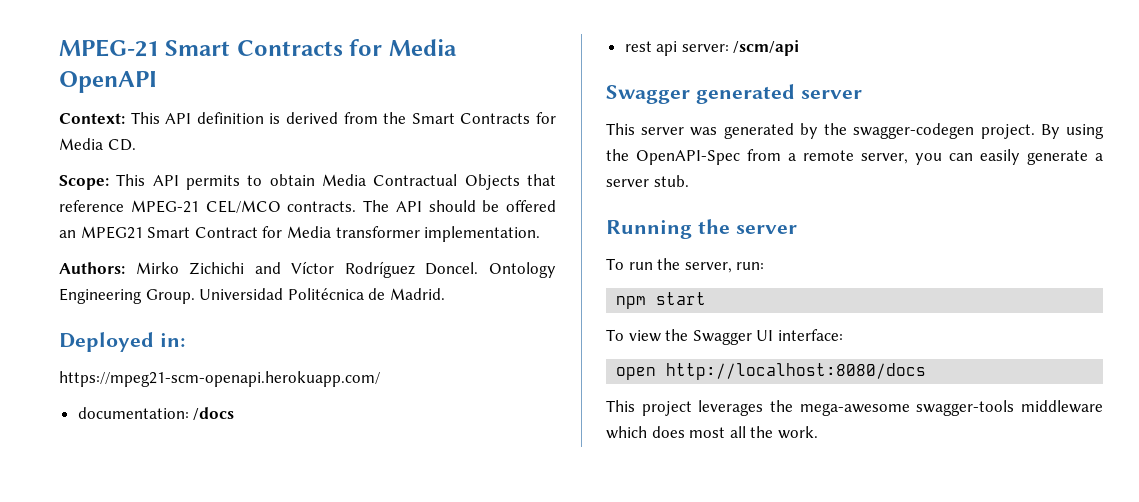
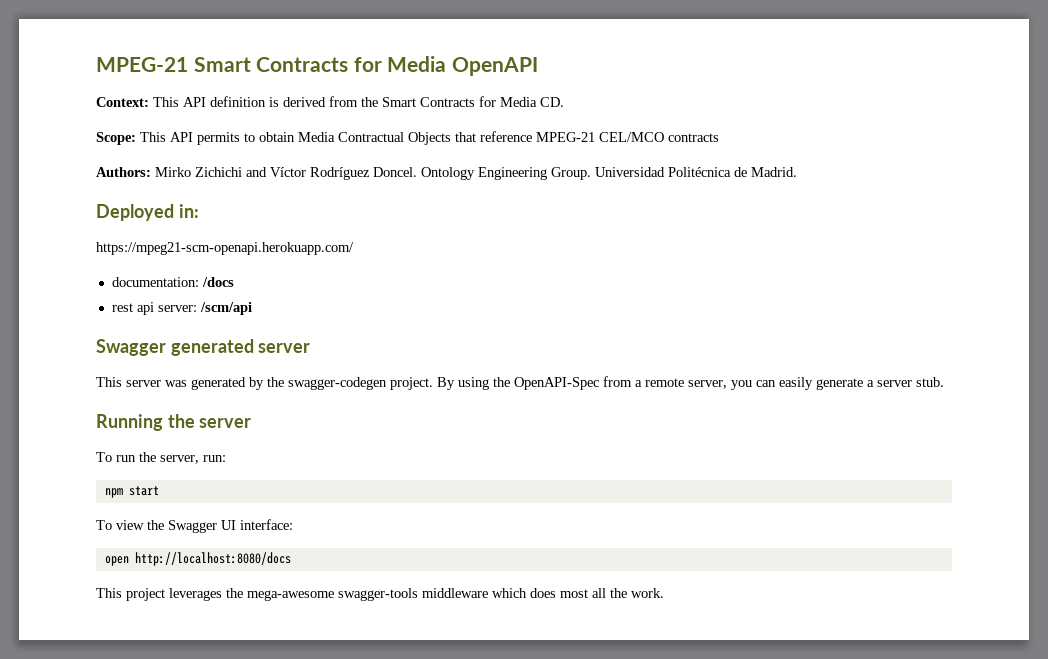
- Scope: This API permits to obtain Media Contractual Objects that reference MPEG-21 CEL/MCO contracts. The API should be offered an MPEG21 Smart Contract for Media transformer implementation.
+ Scope: This API permits to obtain Media Contractual Objects that reference MPEG-21 CEL/MCO contracts

